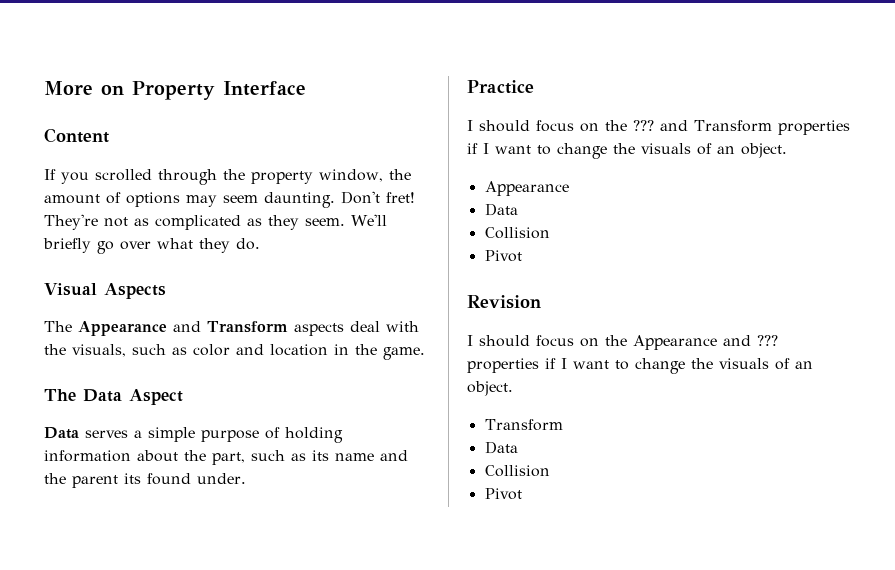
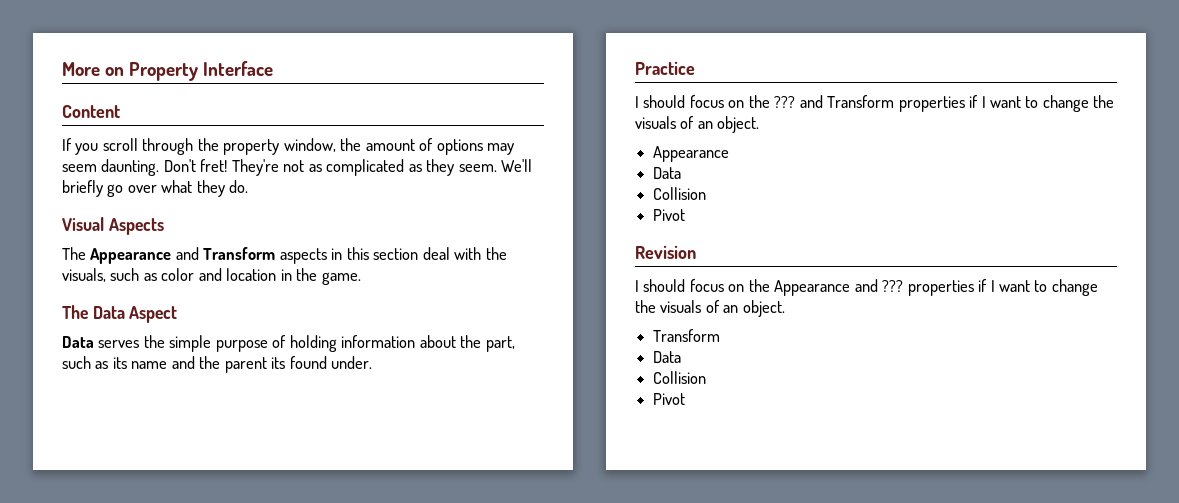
- If you scrolled through the property window, the amount of options may seem daunting.
+ If you scroll through the property window, the amount of options may seem daunting.
- The Appearance and Transform aspects deal with the visuals, such as color and location in the game.
+ The Appearance and Transform aspects in this section deal with the visuals, such as color and location in the game.
- Data serves a simple purpose of holding information about the part, such as its name and the parent its found under.
+ Data serves the simple purpose of holding information about the part, such as its name and the parent its found under.

